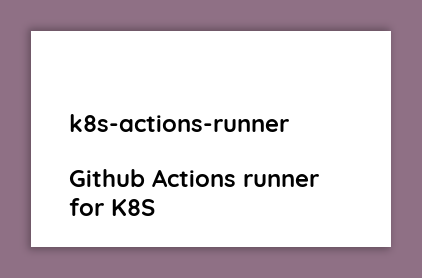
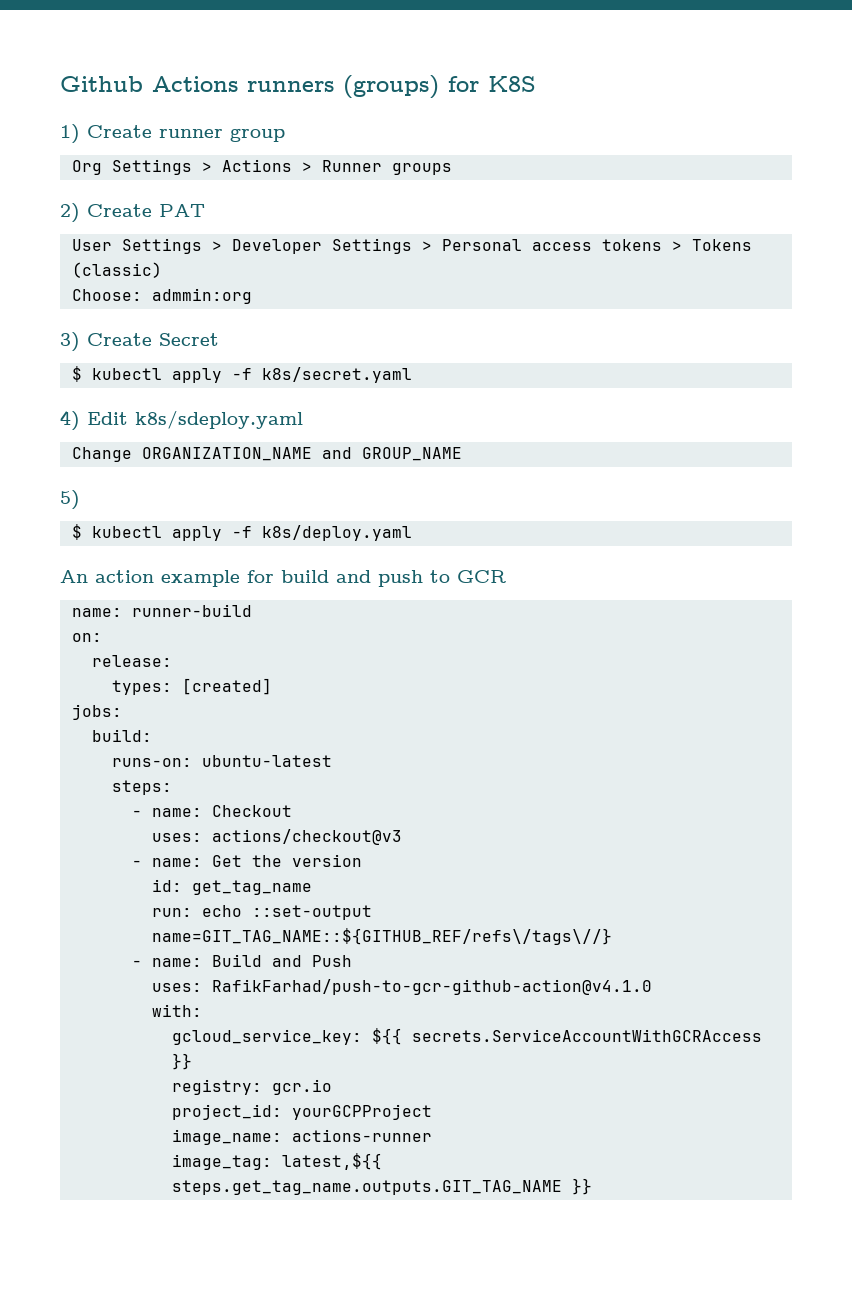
- k8s-actions-runner
- Github Actions runner for K8S
+ Github Actions runners (groups) for K8S
+ 1) Create runner group
+ Org Settings > Actions > Runner groups
+ 2) Create PAT
+ User Settings > Developer Settings > Personal access tokens > Tokens (classic)
+ Choose: admmin:org
+ 3) Create Secret
+ $ kubectl apply -f k8s/secret.yaml
+ 4) Edit k8s/sdeploy.yaml
+ Change ORGANIZATION_NAME and GROUP_NAME
+ 5)
+ $ kubectl apply -f k8s/deploy.yaml
+ An action example for build and push to GCR
+ name: runner-build
+ on:
+ release:
+ types: [created]
+ jobs:
+ build:
+ runs-on: ubuntu-latest
+ steps:
+ - name: Checkout
+ uses: actions/checkout@v3
+ - name: Get the version
+ id: get_tag_name
+ run: echo ::set-output name=GIT_TAG_NAME::${GITHUB_REF/refs\/tags\//}
+ - name: Build and Push
+ uses: RafikFarhad/push-to-gcr-github-action@v4.1.0
+ with:
+ gcloud_service_key: ${{ secrets.ServiceAccountWithGCRAccess }}
+ registry: gcr.io
+ project_id: yourGCPProject
+ image_name: actions-runner
+ image_tag: latest,${{ steps.get_tag_name.outputs.GIT_TAG_NAME }}

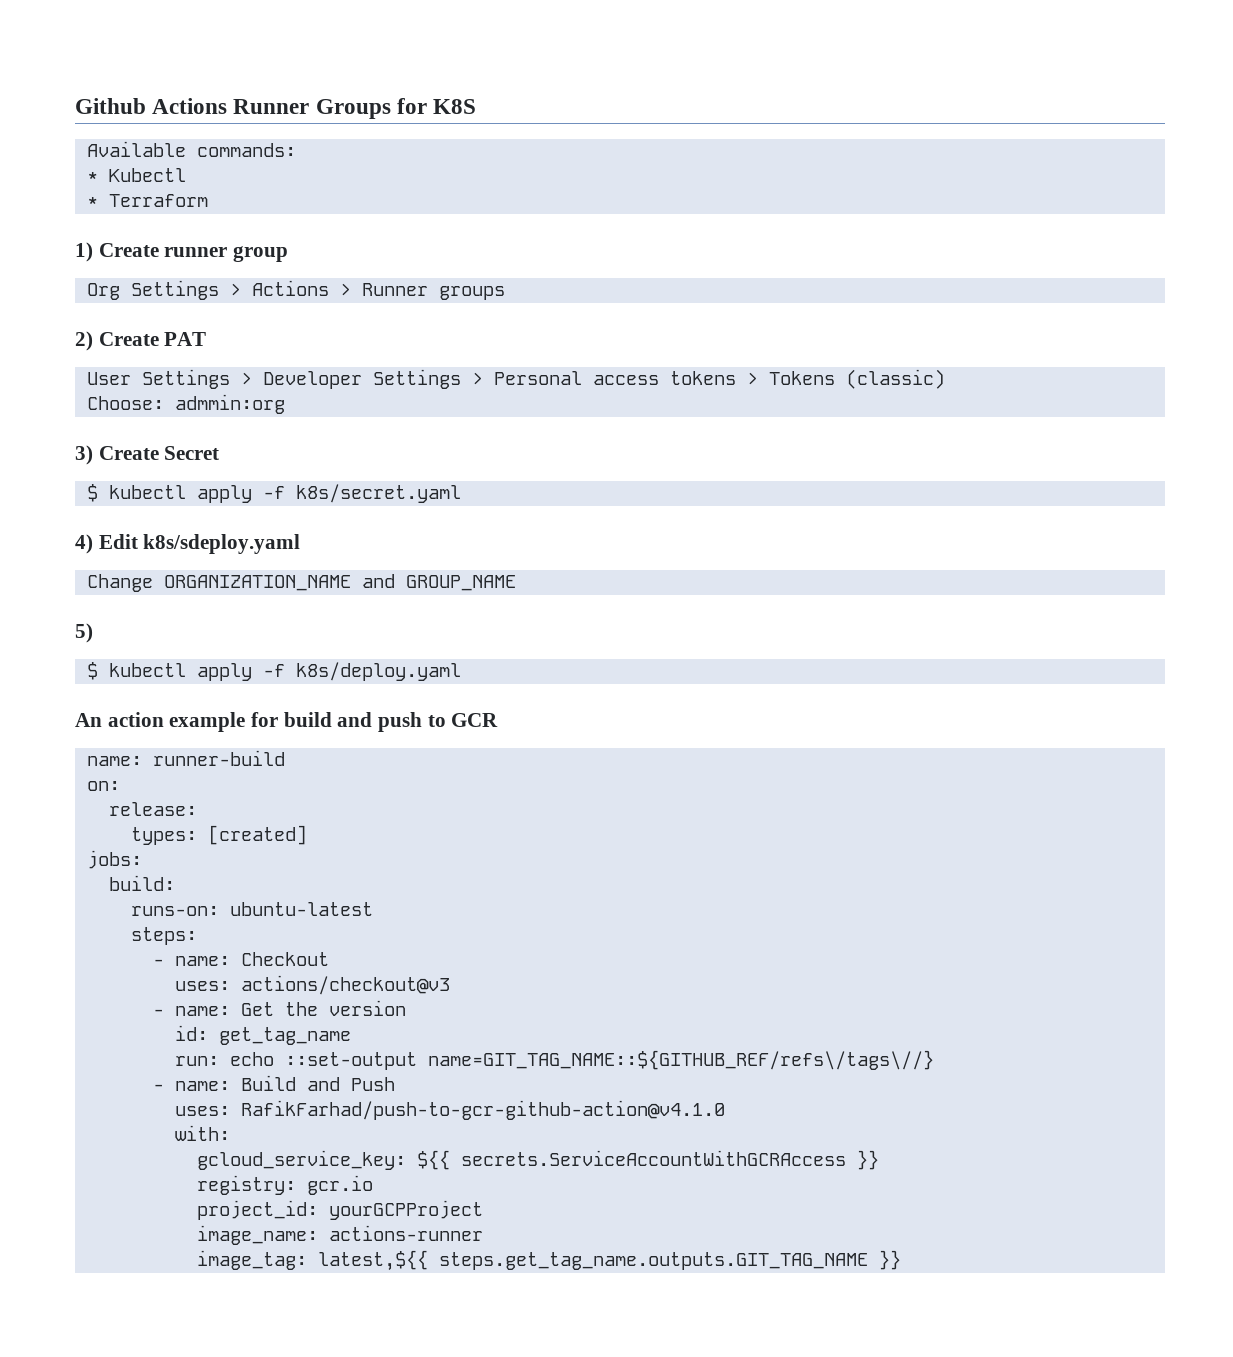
- Github Actions runners (groups) for K8S
+ Github Actions Runner Groups for K8S
+ Available commands:
+ * Kubectl
+ * Terraform

